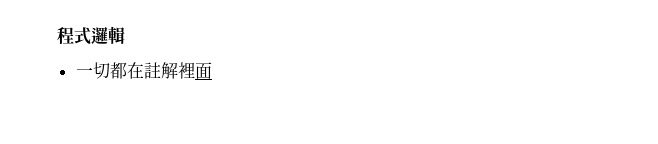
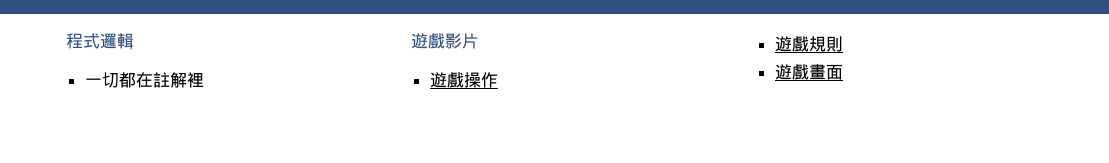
- 一切都在註解裡面
+ 一切都在註解裡
+ 遊戲影片
+ 遊戲操作
+ 遊戲規則
+ 遊戲畫面

